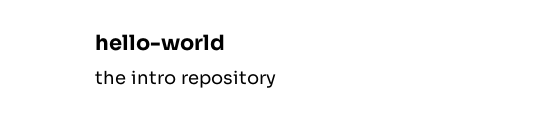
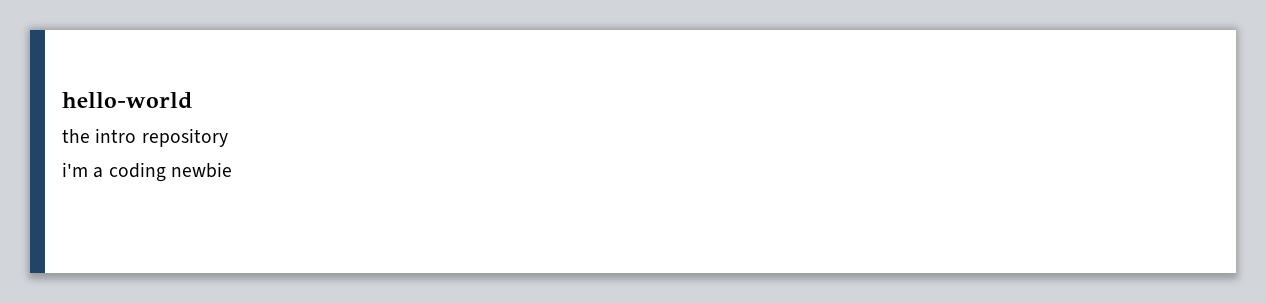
+ i'm a coding newbie

